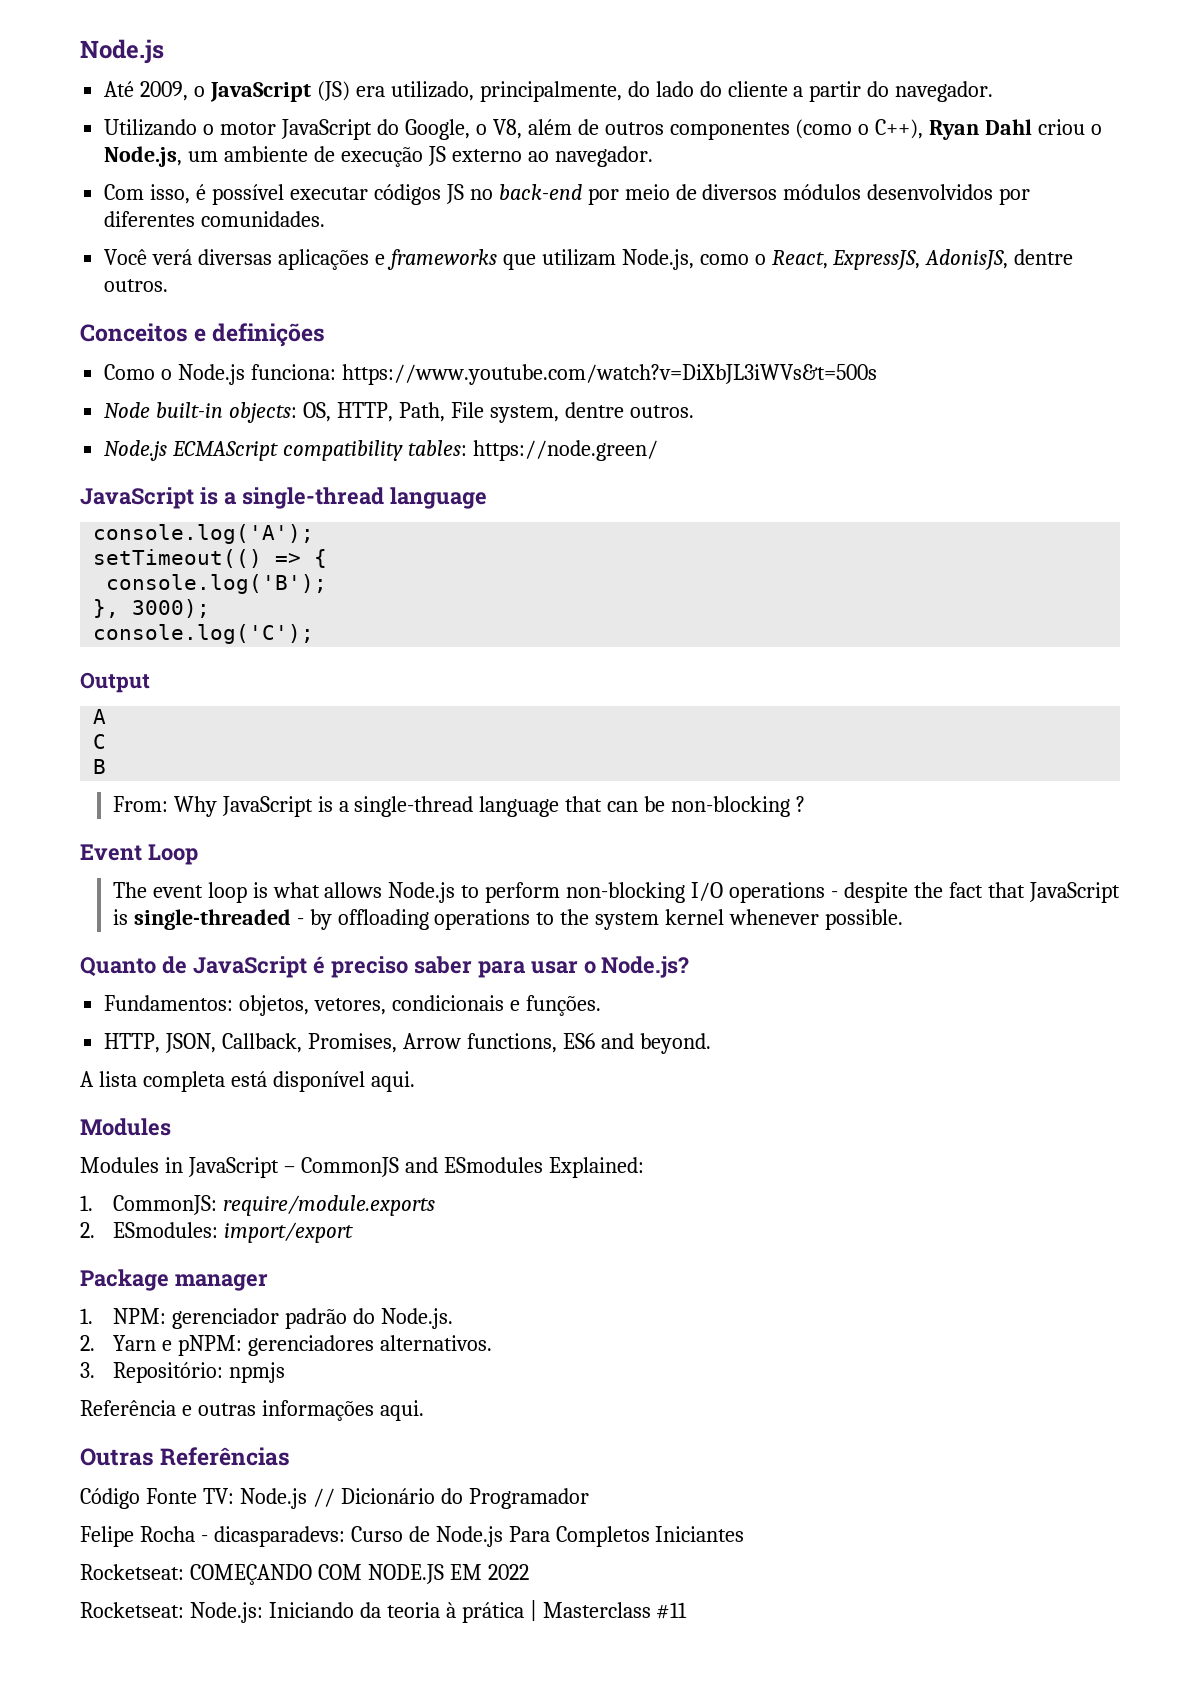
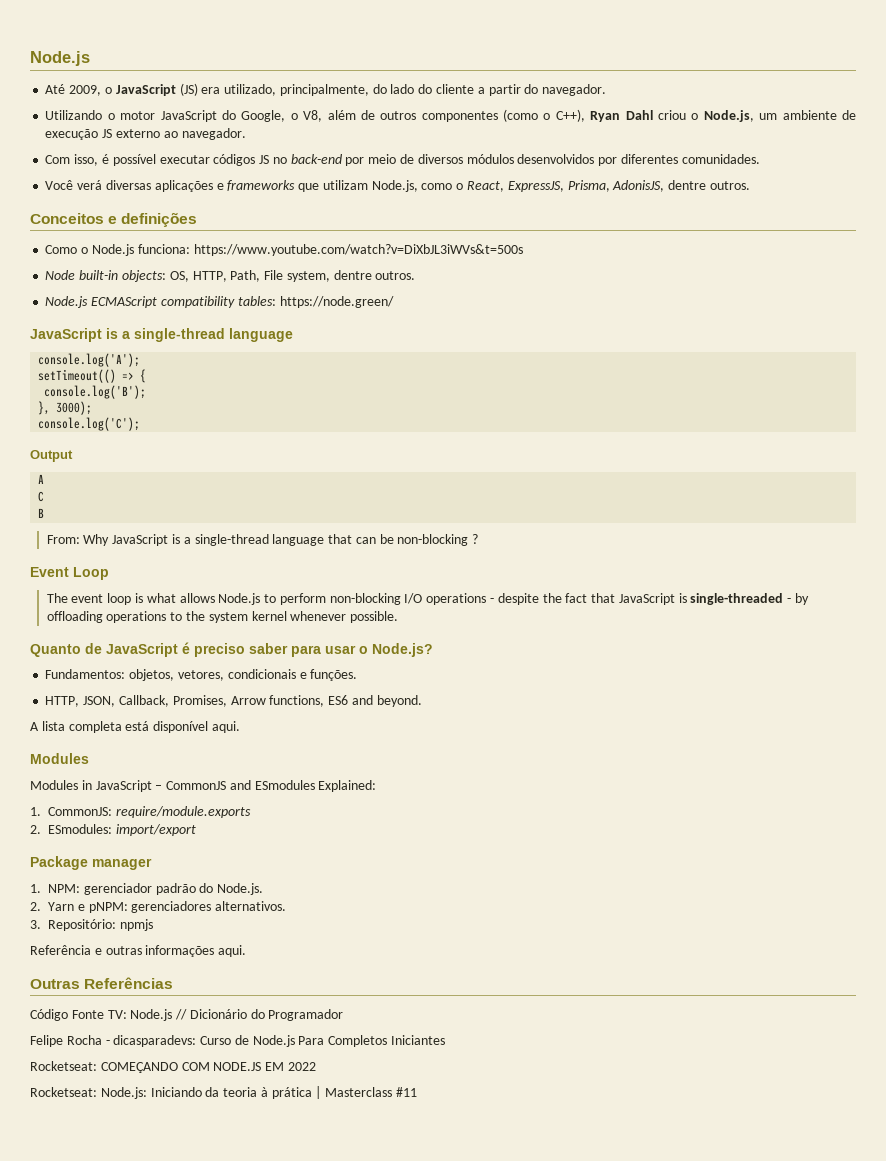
- Você verá diversas aplicações e frameworks que utilizam Node.js, como o React, ExpressJS, AdonisJS, dentre outros.
+ Você verá diversas aplicações e frameworks que utilizam Node.js, como o React, ExpressJS, Prisma, AdonisJS, dentre outros.

